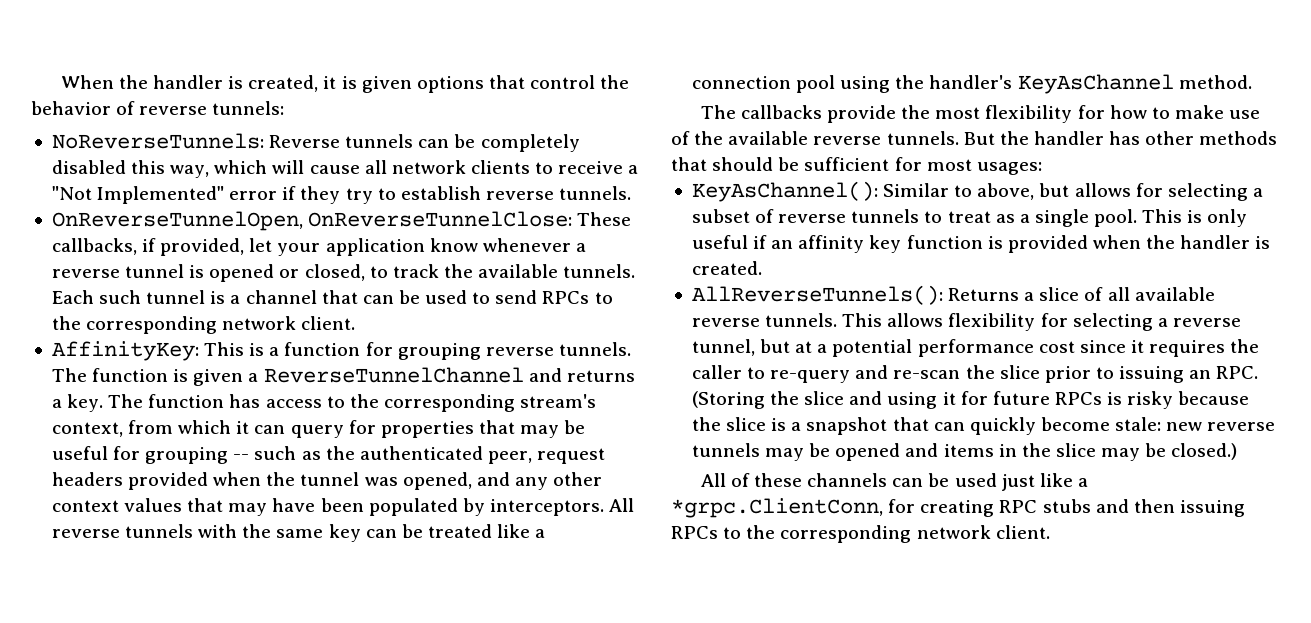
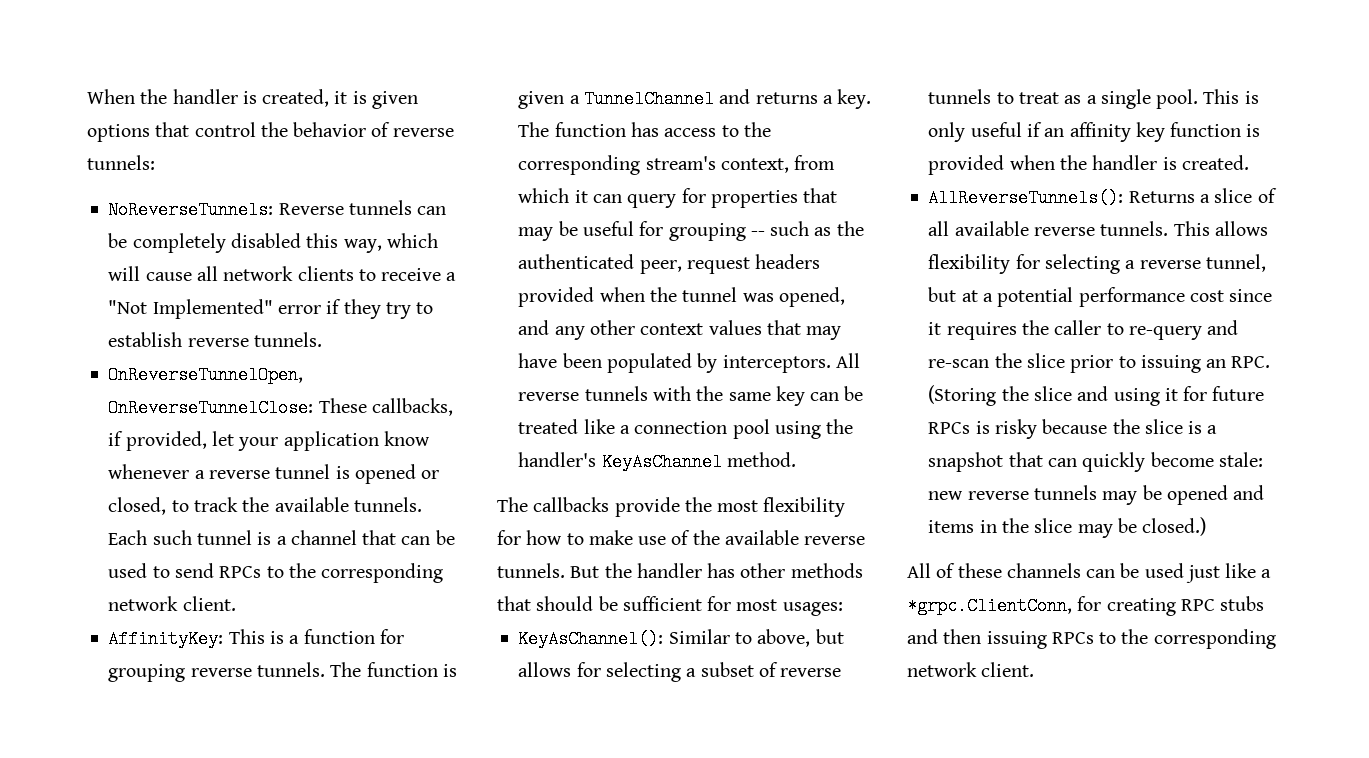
- The function is given a ReverseTunnelChannel and returns a key.
+ The function is given a TunnelChannel and returns a key.

